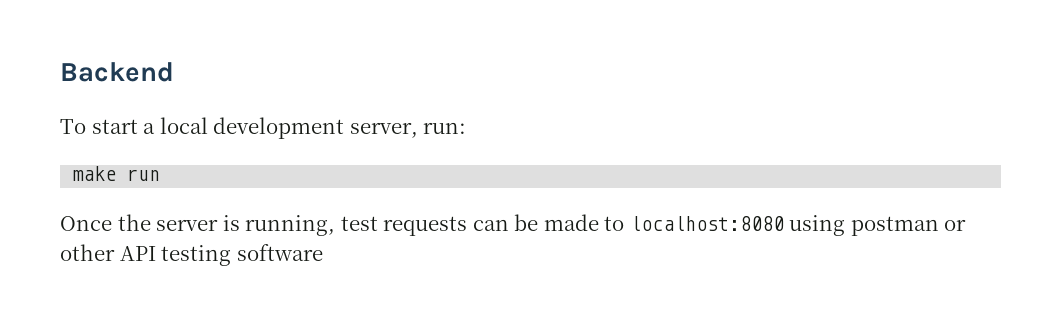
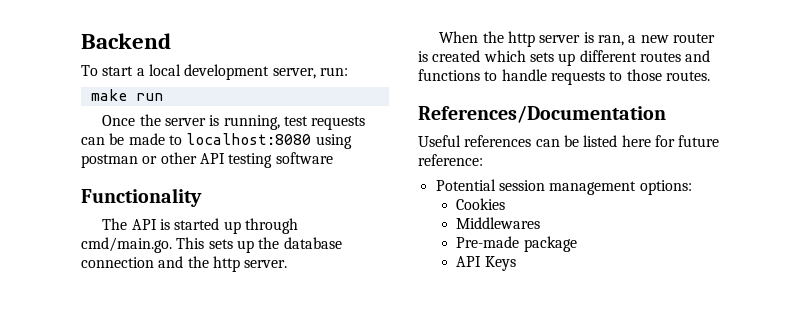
+ Functionality
+ The API is started up through cmd/main.go. This sets up the database connection and the http server.
+ When the http server is ran, a new router is created which sets up different routes and functions to handle requests to those routes.
+ References/Documentation
+ Useful references can be listed here for future reference:
+ Potential session management options:
+ Cookies
+ Middlewares
+ Pre-made package
+ API Keys

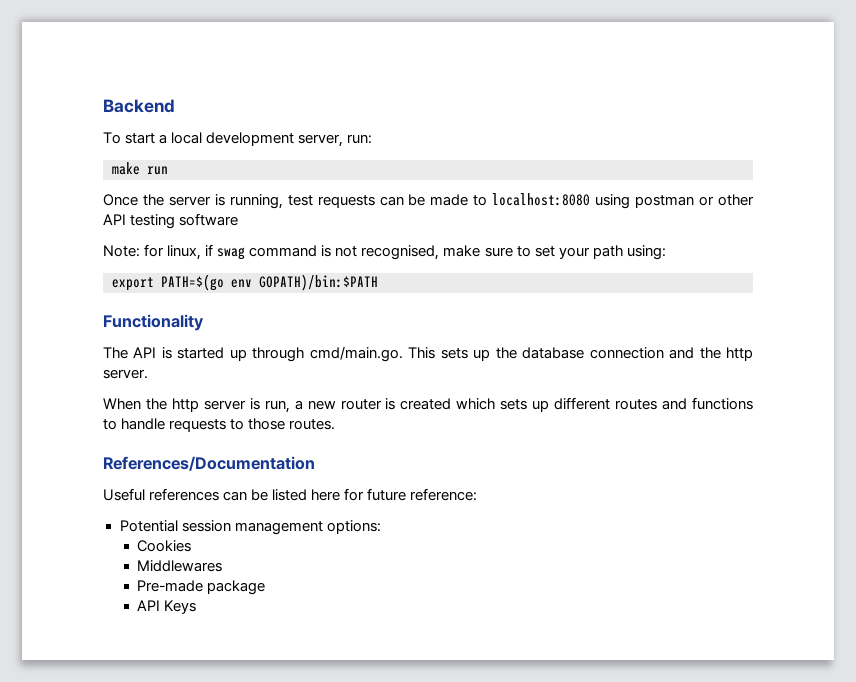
+ Note: for linux, if swag command is not recognised, make sure to set your path using:
+ export PATH=$(go env GOPATH)/bin:$PATH
- When the http server is ran, a new router is created which sets up different routes and functions to handle requests to those routes.
+ When the http server is run, a new router is created which sets up different routes and functions to handle requests to those routes.

